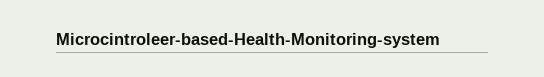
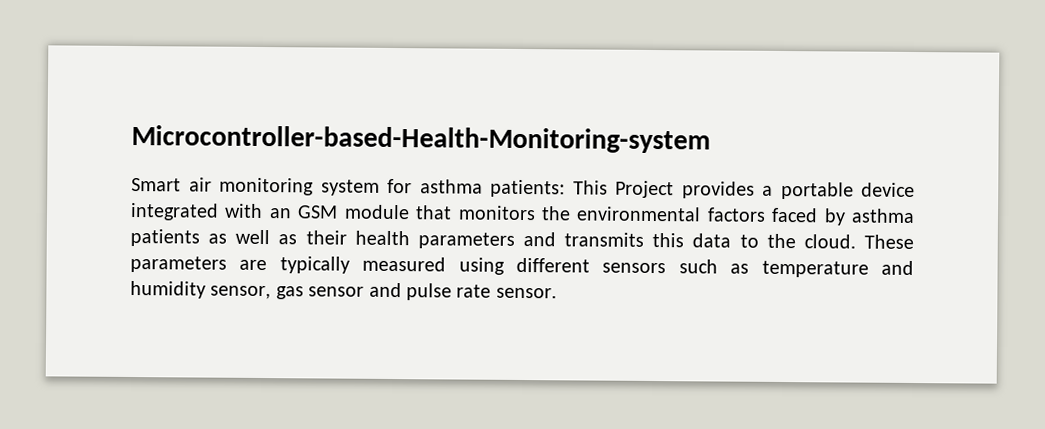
- Microcintroleer-based-Health-Monitoring-system
+ Microcontroller-based-Health-Monitoring-system
+ Smart air monitoring system for asthma patients: This Project provides a portable device integrated with an GSM module that monitors the environmental factors faced by asthma patients as well as their health parameters and transmits this data to the cloud. These parameters are typically measured using different sensors such as temperature and humidity sensor, gas sensor and pulse rate sensor.

